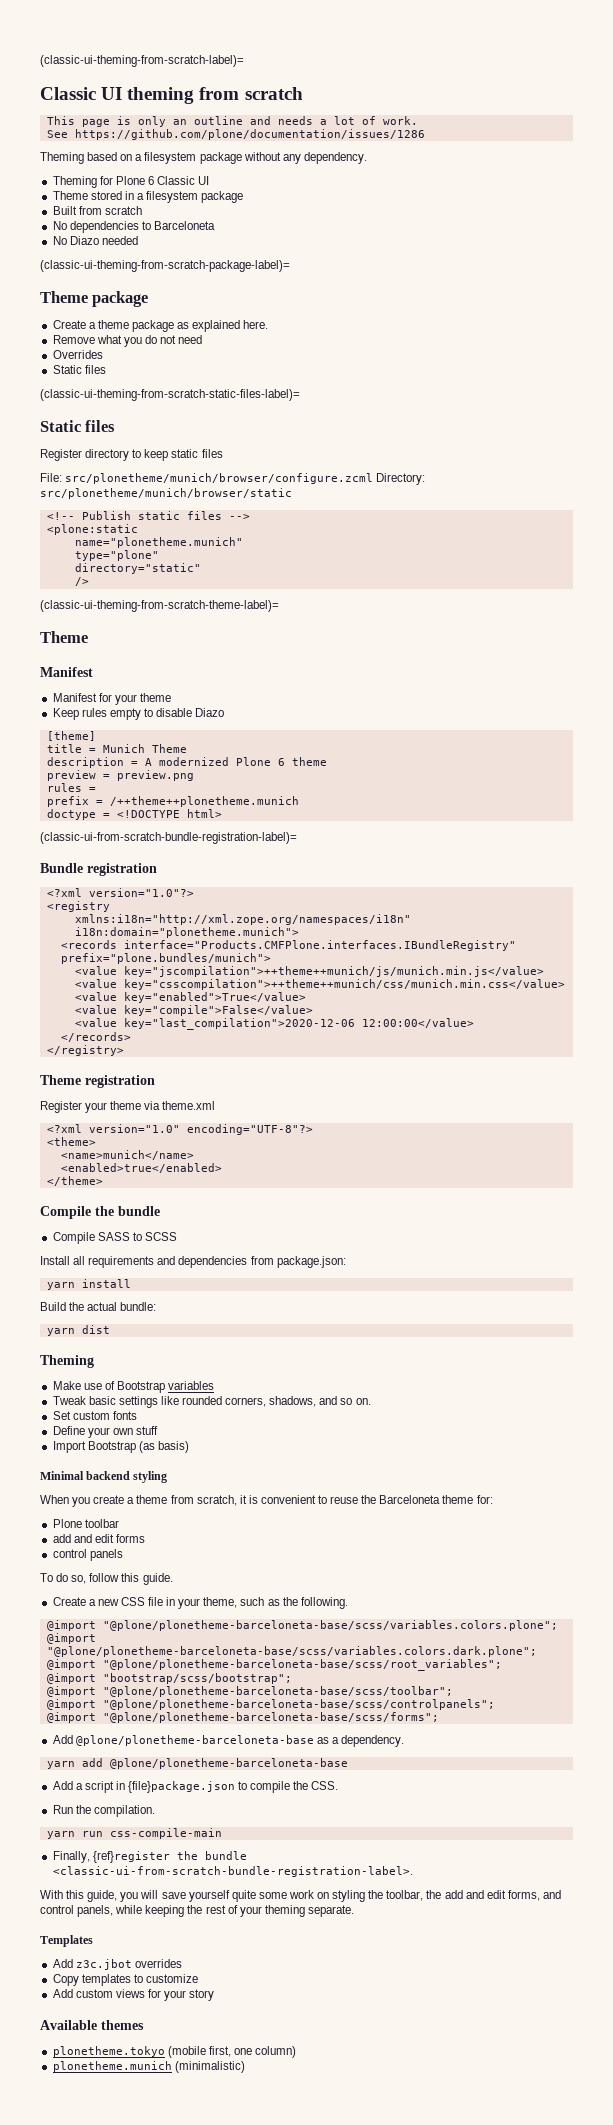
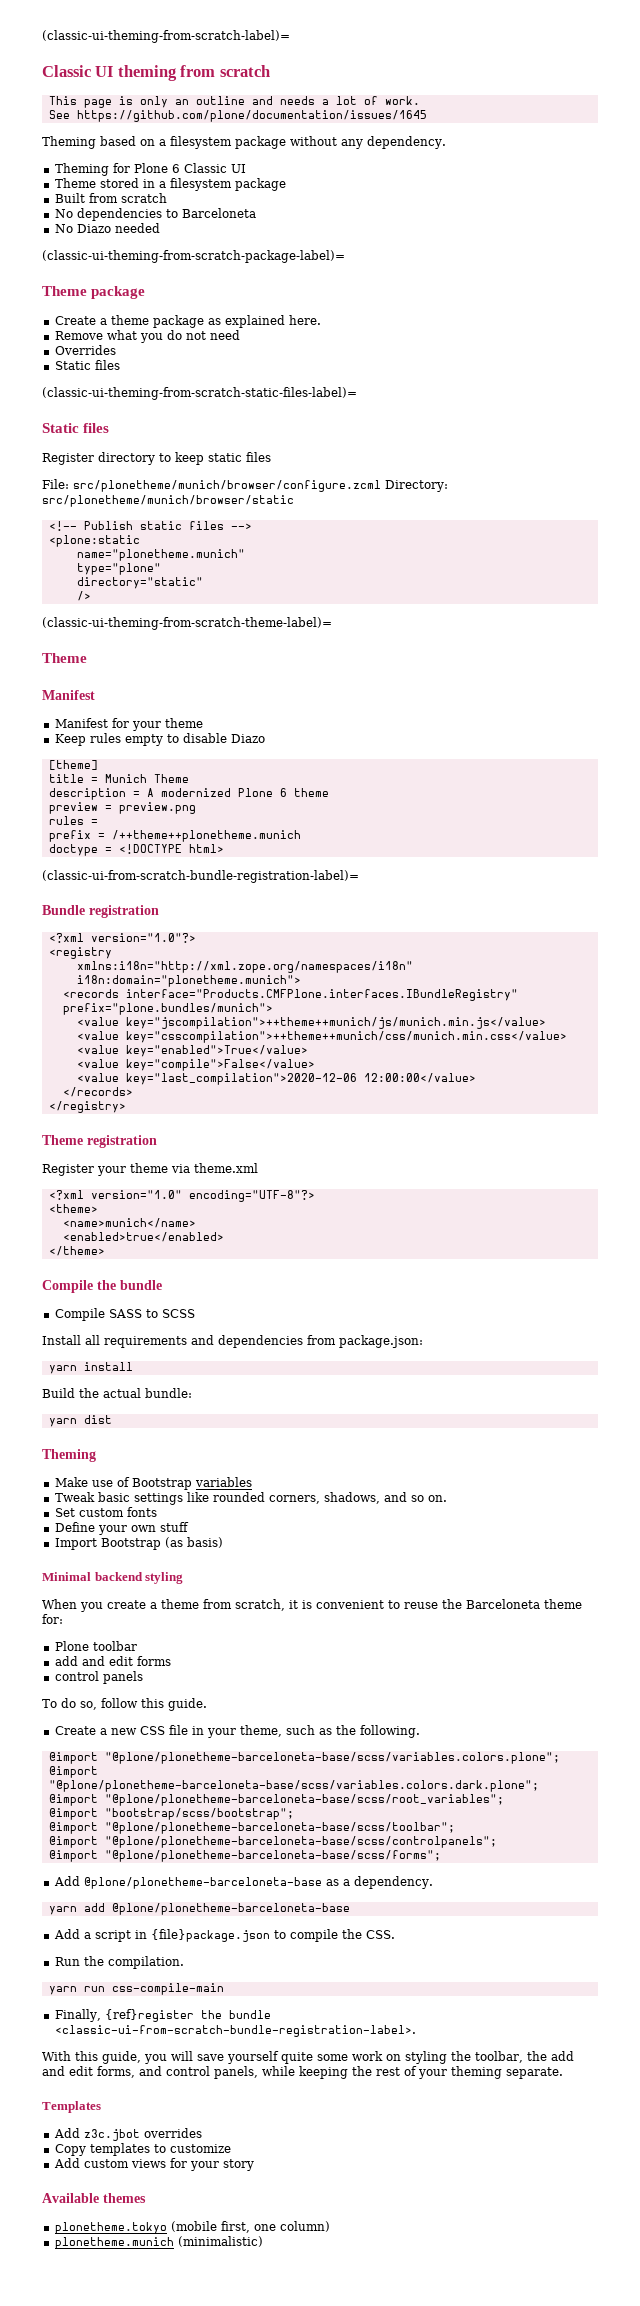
- See https://github.com/plone/documentation/issues/1286
+ See https://github.com/plone/documentation/issues/1645

